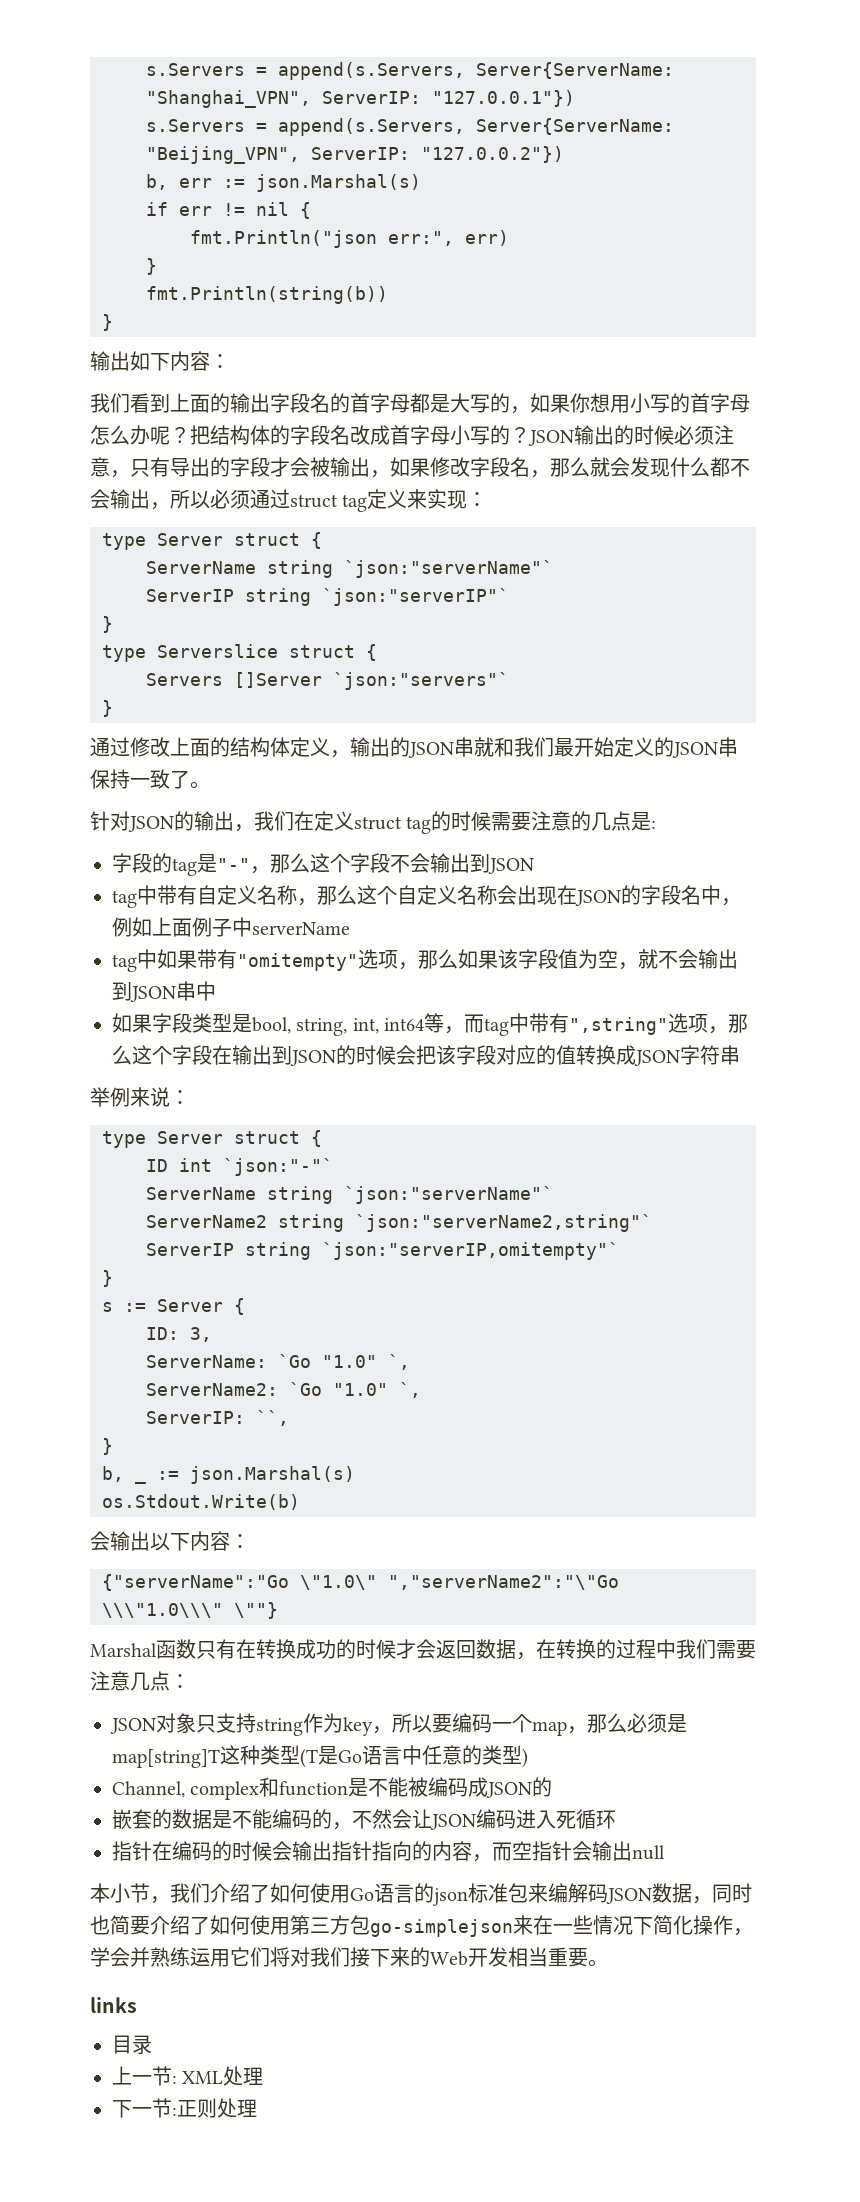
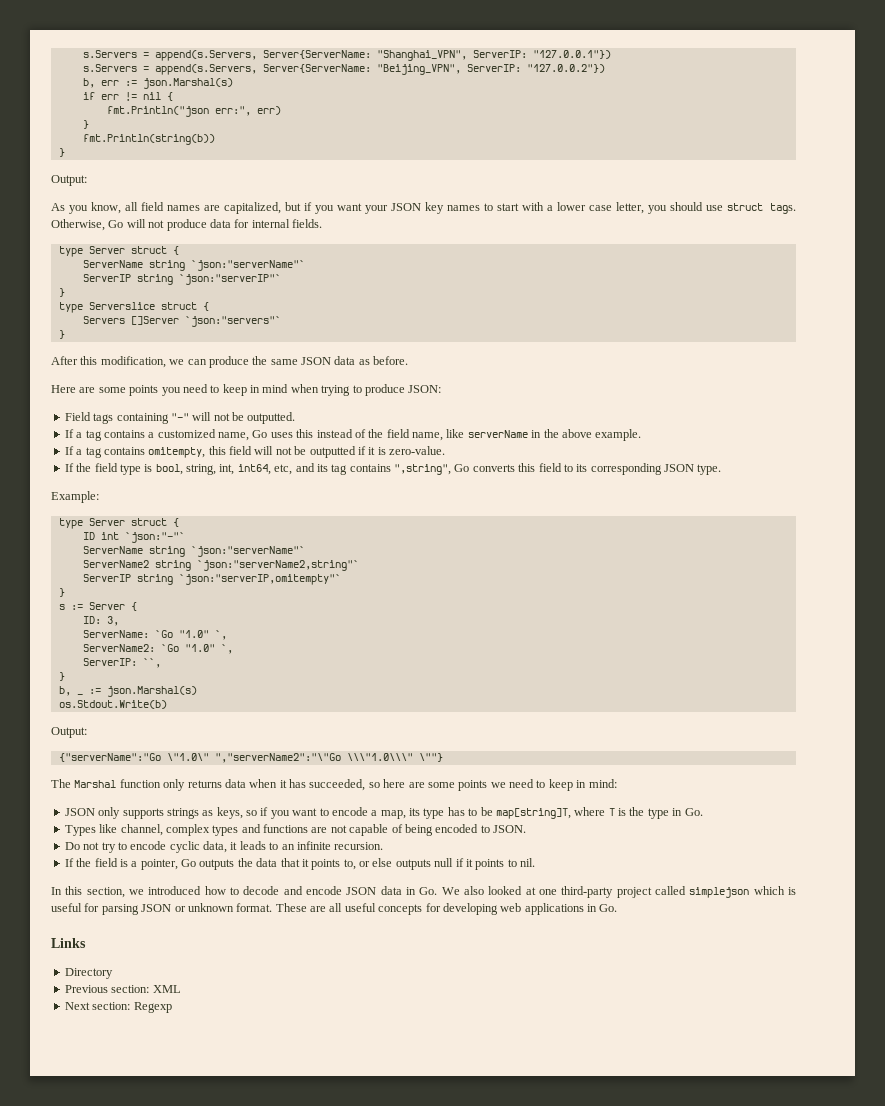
  fmt.Println(string(b))
  }
- 输出如下内容：
- 我们看到上面的输出字段名的首字母都是大写的，如果你想用小写的首字母怎么办呢？把结构体的字段名改成首字母小写的？JSON输出的时候必须注意，只有导出的字段才会被输出，如果修改字段名，那么就会发现什么都不会输出，所以必须通过struct tag定义来实现：
+ Output:
+ As you know, all field names are capitalized, but if you want your JSON key names to start with a lower case letter, you should use struct tags. Otherwise, Go will not produce data for internal fields.
- 通过修改上面的结构体定义，输出的JSON串就和我们最开始定义的JSON串保持一致了。
- 针对JSON的输出，我们在定义struct tag的时候需要注意的几点是:
- 字段的tag是"-"，那么这个字段不会输出到JSON
- tag中带有自定义名称，那么这个自定义名称会出现在JSON的字段名中，例如上面例子中serverName
- tag中如果带有"omitempty"选项，那么如果该字段值为空，就不会输出到JSON串中
- 如果字段类型是bool, string, int, int64等，而tag中带有",string"选项，那么这个字段在输出到JSON的时候会把该字段对应的值转换成JSON字符串
- 举例来说：
+ After this modification, we can produce the same JSON data as before.
+ Here are some points you need to keep in mind when trying to produce JSON:
+ Field tags containing "-" will not be outputted.
+ If a tag contains a customized name, Go uses this instead of the field name, like serverName in the above example.
+ If a tag contains omitempty, this field will not be outputted if it is zero-value.
+ If the field type is bool, string, int, int64, etc, and its tag contains ",string", Go converts this field to its corresponding JSON type.
+ Example:
  os.Stdout.Write(b)
- 会输出以下内容：
+ Output:
- Marshal函数只有在转换成功的时候才会返回数据，在转换的过程中我们需要注意几点：
- JSON对象只支持string作为key，所以要编码一个map，那么必须是map[string]T这种类型(T是Go语言中任意的类型)
- Channel, complex和function是不能被编码成JSON的
- 嵌套的数据是不能编码的，不然会让JSON编码进入死循环
- 指针在编码的时候会输出指针指向的内容，而空指针会输出null
- 本小节，我们介绍了如何使用Go语言的json标准包来编解码JSON数据，同时也简要介绍了如何使用第三方包go-simplejson来在一些情况下简化操作，学会并熟练运用它们将对我们接下来的Web开发相当重要。
- links
- 目录
- 上一节: XML处理
- 下一节:正则处理
+ The Marshal function only returns data when it has succeeded, so here are some points we need to keep in mind:
+ JSON only supports strings as keys, so if you want to encode a map, its type has to be map[string]T, where T is the type in Go.
+ Types like channel, complex types and functions are not capable of being encoded to JSON.
+ Do not try to encode cyclic data, it leads to an infinite recursion.
+ If the field is a pointer, Go outputs the data that it points to, or else outputs null if it points to nil.
+ In this section, we introduced how to decode and encode JSON data in Go. We also looked at one third-party project called simplejson which is useful for parsing JSON or unknown format. These are all useful concepts for developing web applications in Go.
+ Links
+ Directory
+ Previous section: XML
+ Next section: Regexp

